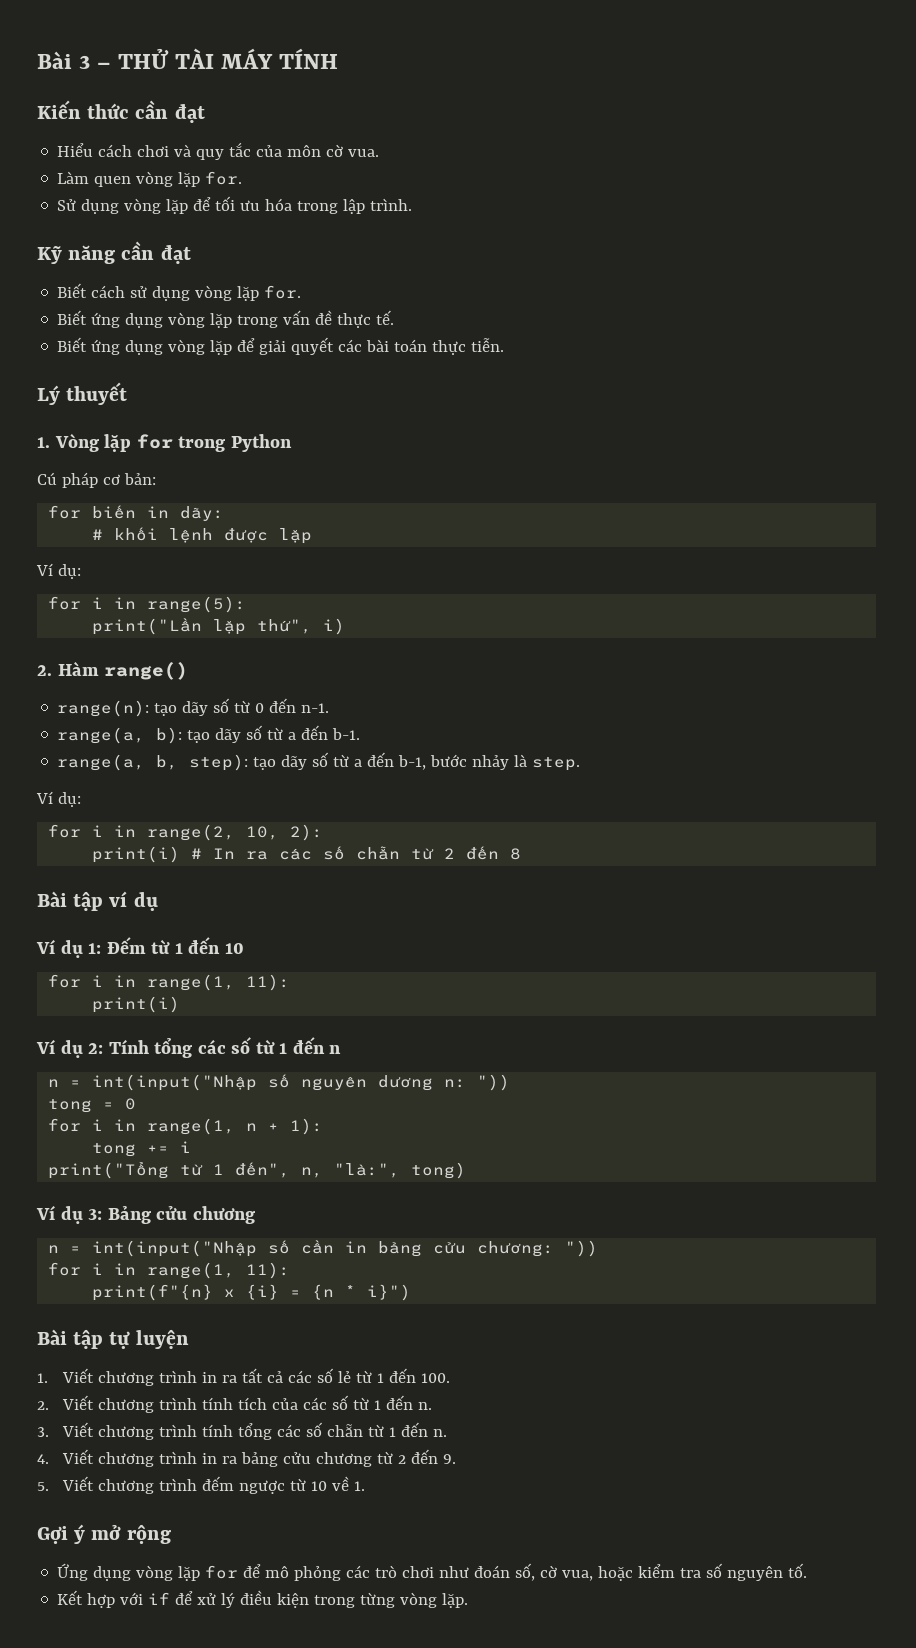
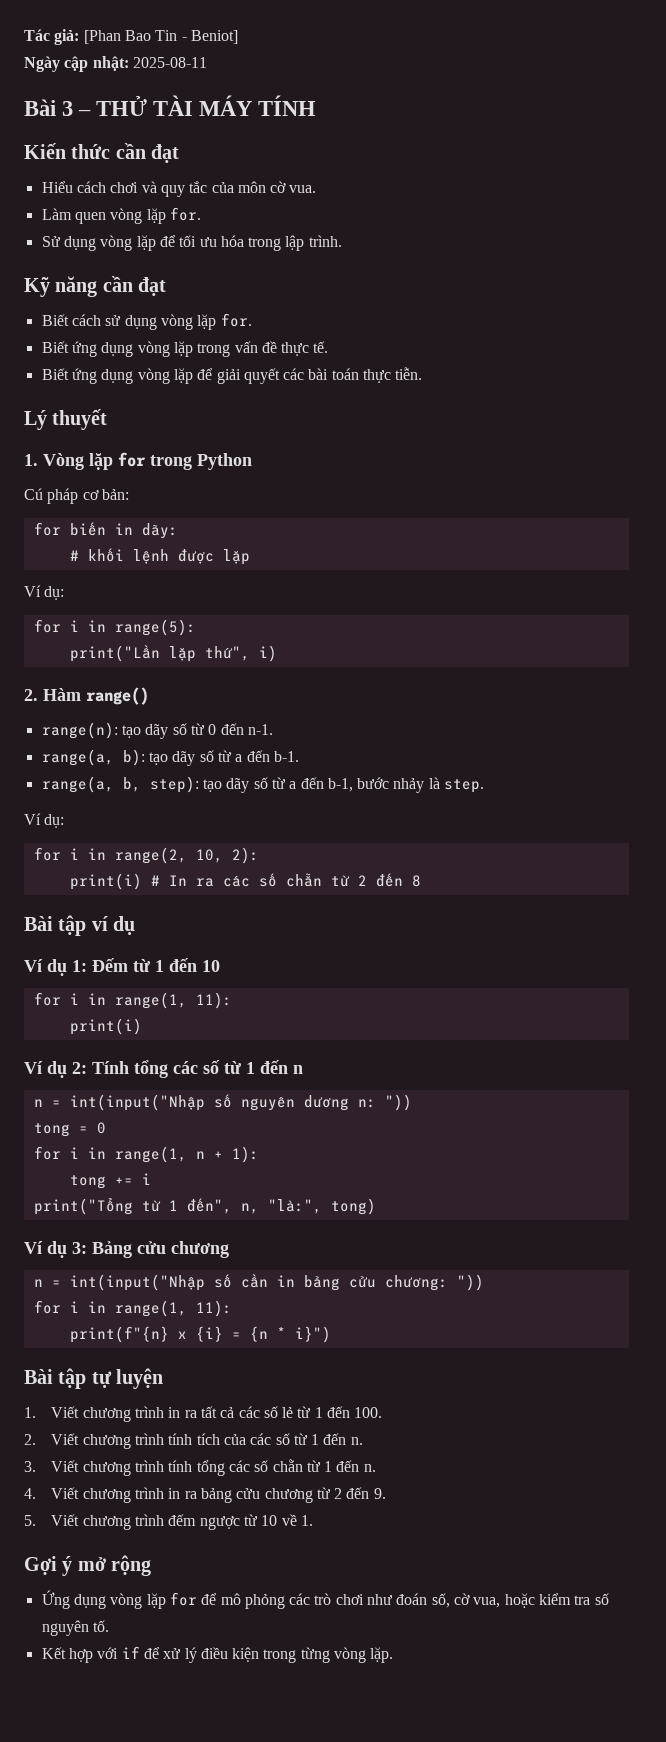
+ Tác giả: [Phan Bao Tin - Beniot]
+ Ngày cập nhật: 2025-08-11

